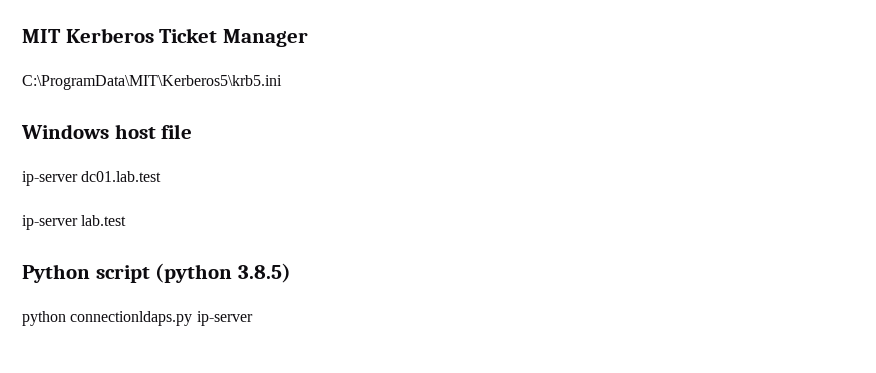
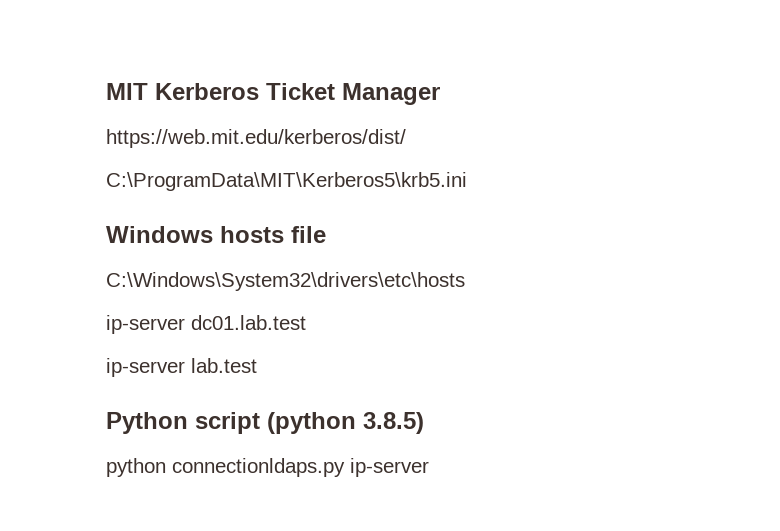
+ https://web.mit.edu/kerberos/dist/
- Windows host file
+ Windows hosts file
+ C:\Windows\System32\drivers\etc\hosts

